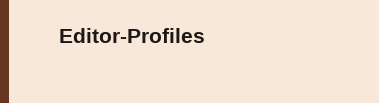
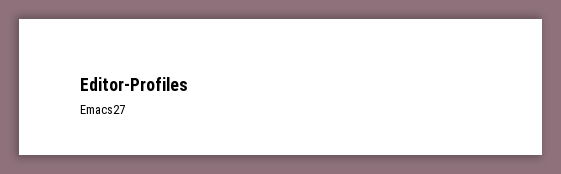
+ Emacs27

